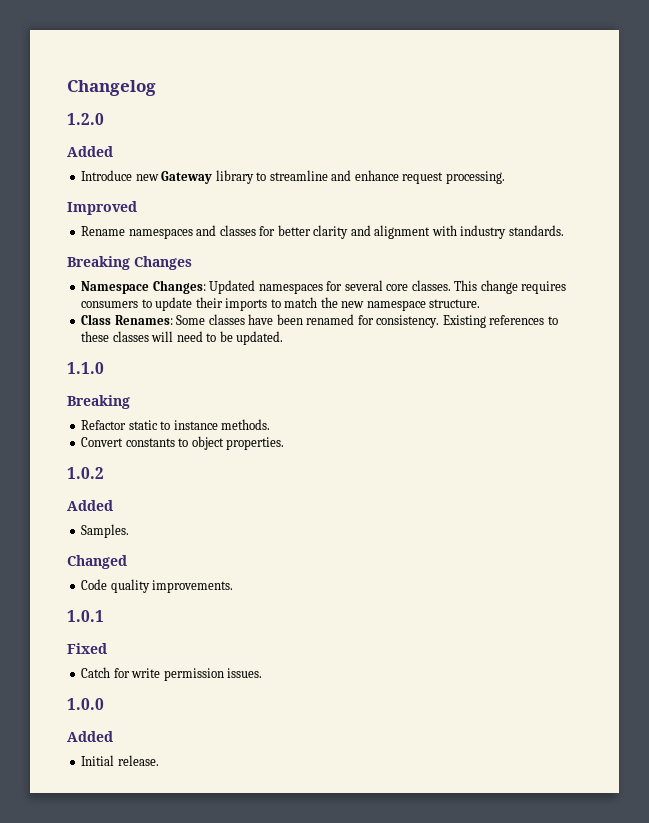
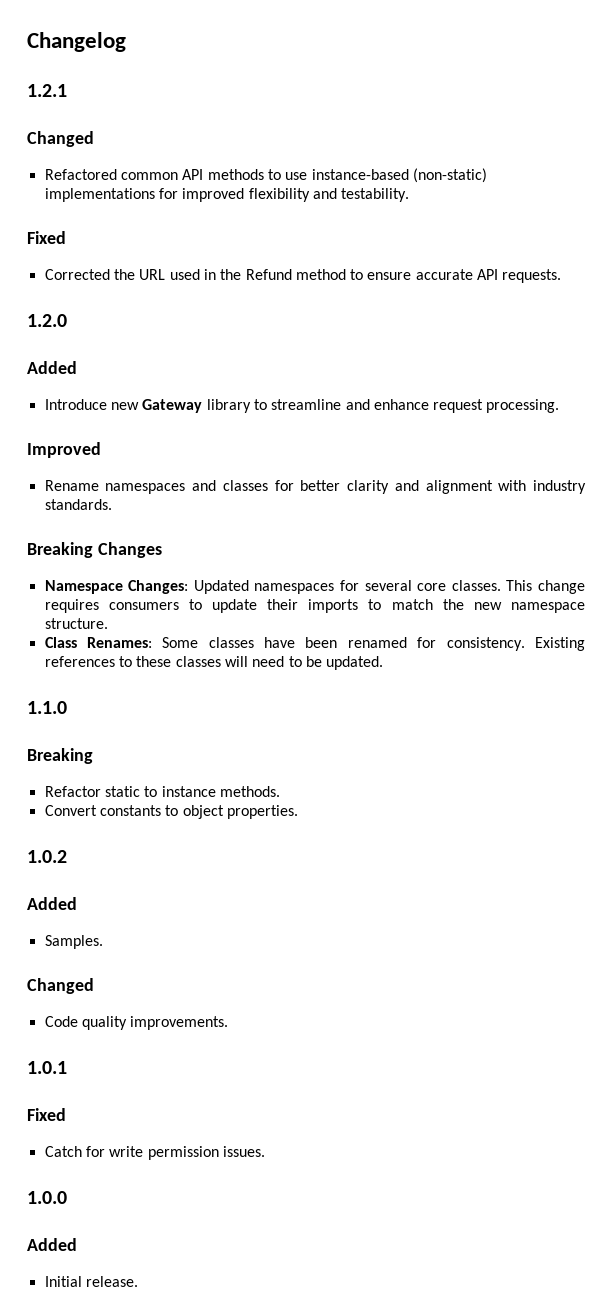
+ 1.2.1
+ Changed
+ Refactored common API methods to use instance-based (non-static) implementations for improved flexibility and testability.
+ Fixed
+ Corrected the URL used in the Refund method to ensure accurate API requests.

